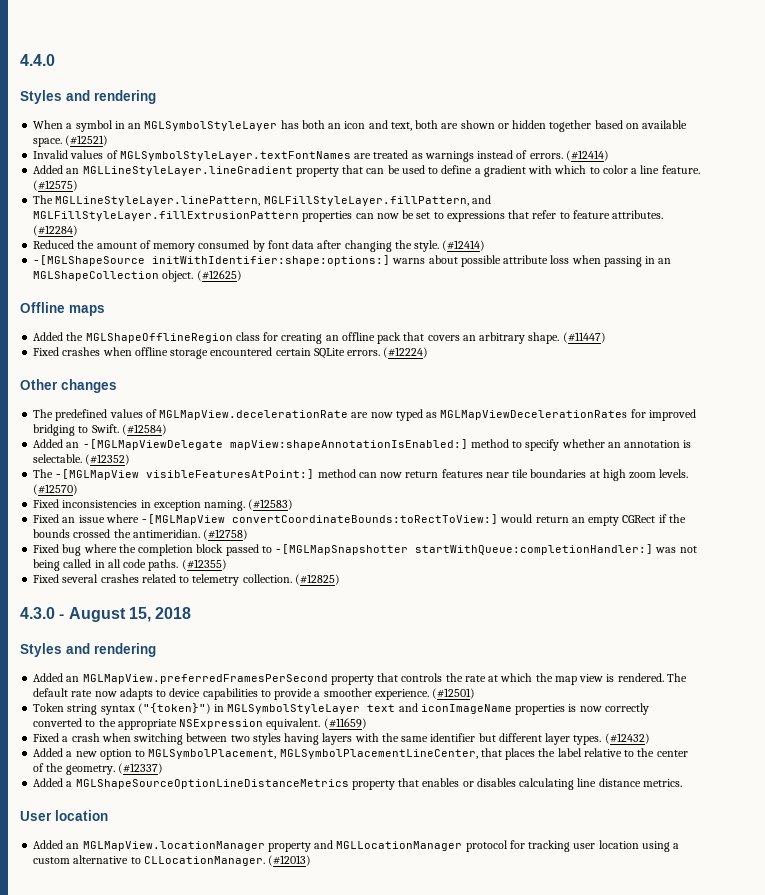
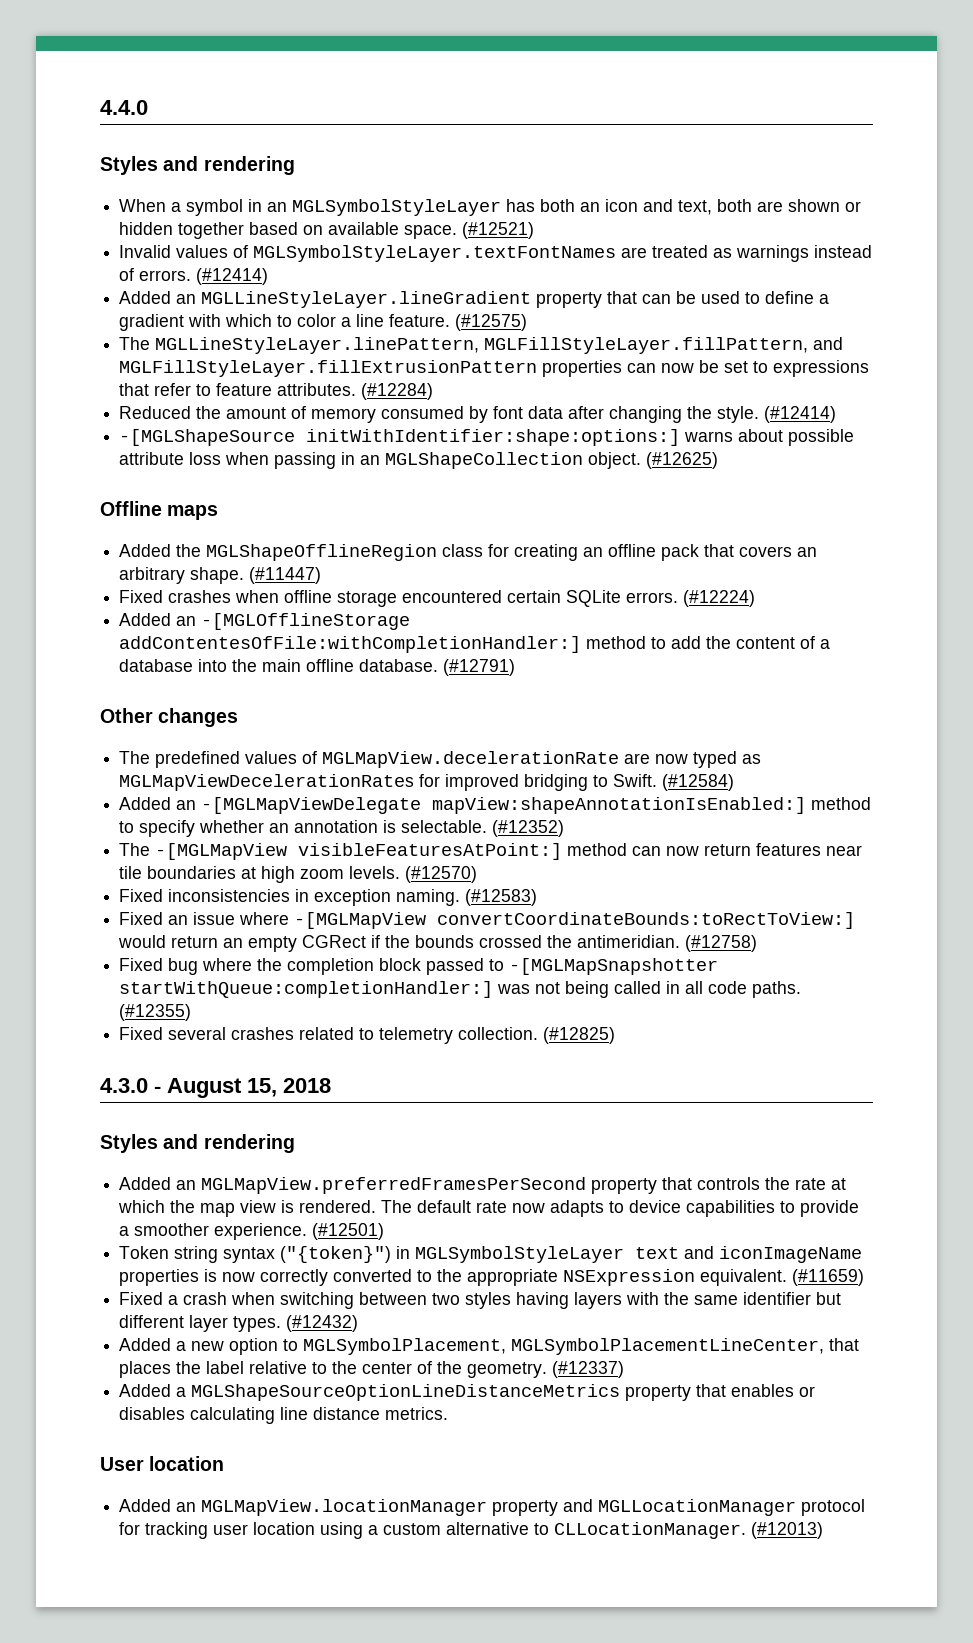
+ Added an -[MGLOfflineStorage addContentesOfFile:withCompletionHandler:] method to add the content of a database into the main offline database. (#12791)

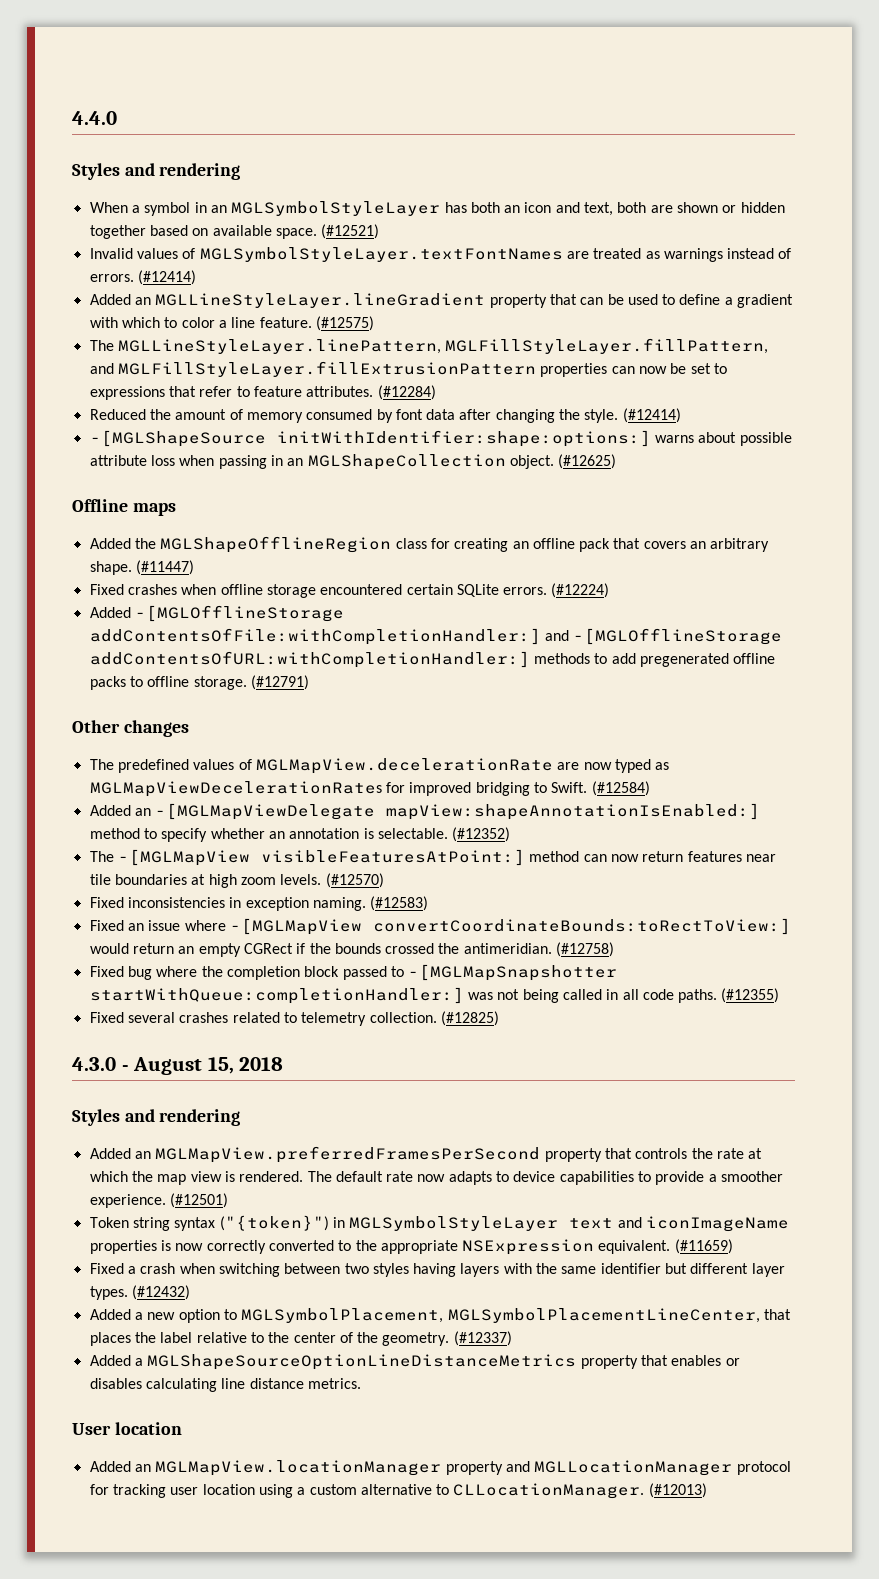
- Added an -[MGLOfflineStorage addContentesOfFile:withCompletionHandler:] method to add the content of a database into the main offline database.
+ Added -[MGLOfflineStorage addContentsOfFile:withCompletionHandler:] and -[MGLOfflineStorage addContentsOfURL:withCompletionHandler:] methods to add pregenerated offline packs to offline storage.

